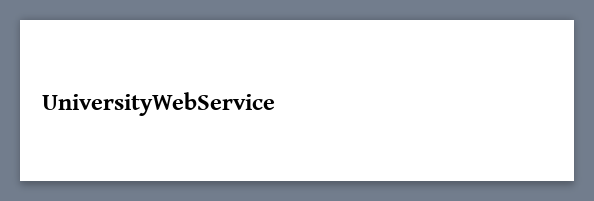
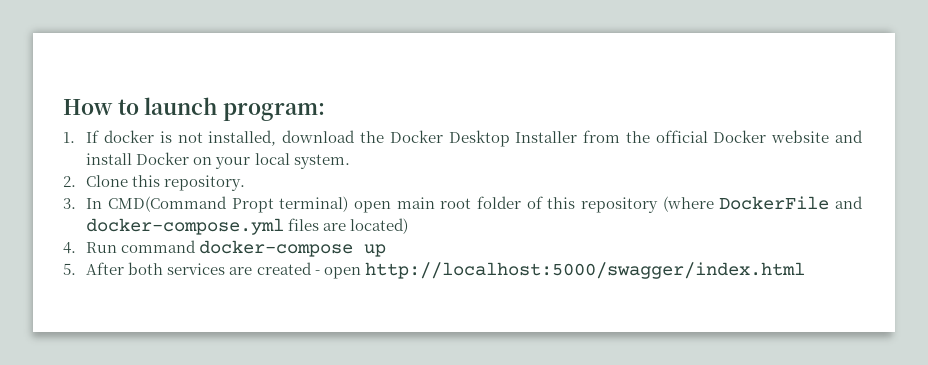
- UniversityWebService
+ How to launch program:
+ 1. If docker is not installed, download the Docker Desktop Installer from the official Docker website and install Docker on your local system.
+ 2. Clone this repository.
+ 3. In CMD(Command Propt terminal) open main root folder of this repository (where DockerFile and docker-compose.yml files are located)
+ 4. Run command docker-compose up
+ 5. After both services are created - open http://localhost:5000/swagger/index.html

